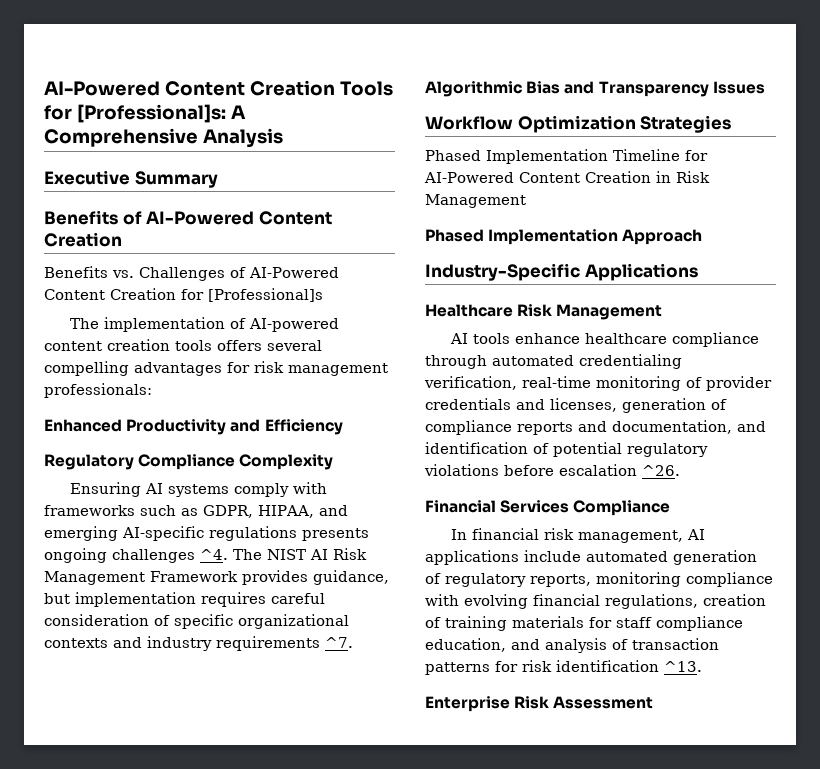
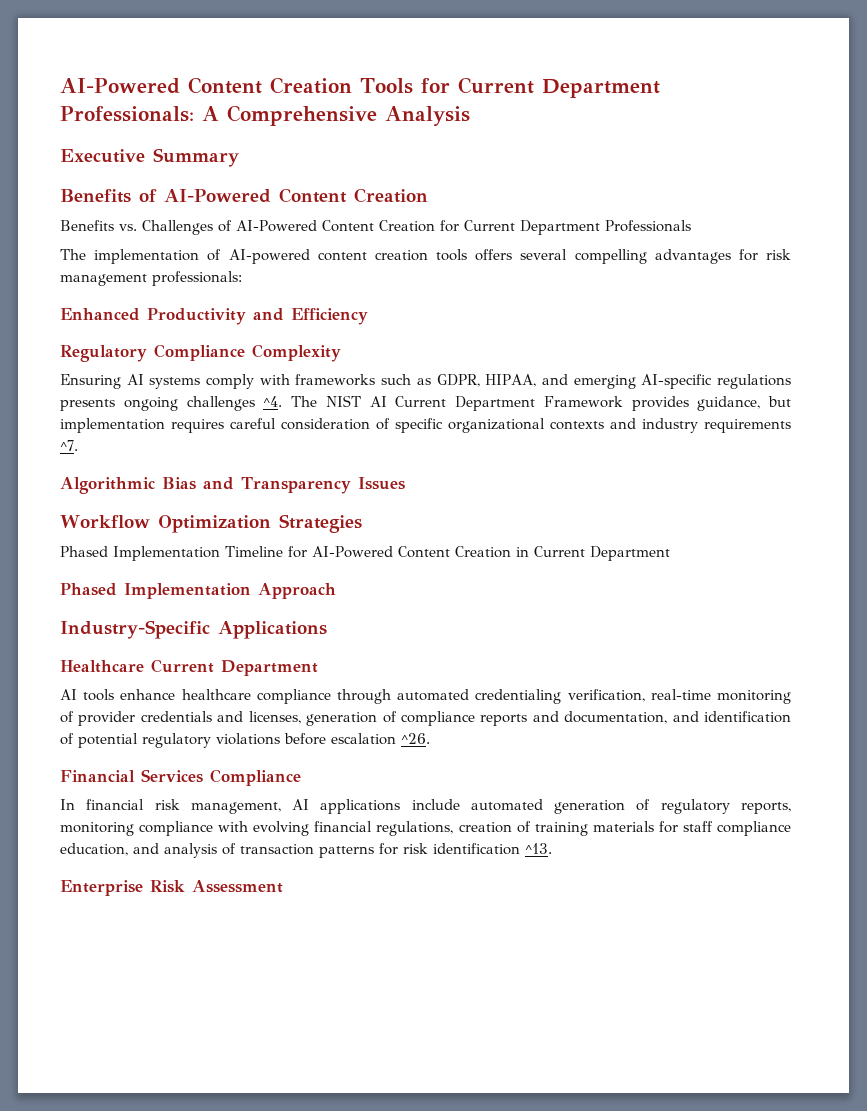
- AI-Powered Content Creation Tools for [Professional]s: A Comprehensive Analysis
+ AI-Powered Content Creation Tools for Current Department Professionals: A Comprehensive Analysis
- Benefits vs. Challenges of AI-Powered Content Creation for [Professional]s
+ Benefits vs. Challenges of AI-Powered Content Creation for Current Department Professionals
- The NIST AI Risk Management Framework provides guidance, but implementation requires careful consideration of specific organizational contexts and industry requirements ^7.
+ The NIST AI Current Department Framework provides guidance, but implementation requires careful consideration of specific organizational contexts and industry requirements ^7.
- Phased Implementation Timeline for AI-Powered Content Creation in Risk Management
+ Phased Implementation Timeline for AI-Powered Content Creation in Current Department
- Healthcare Risk Management
+ Healthcare Current Department

